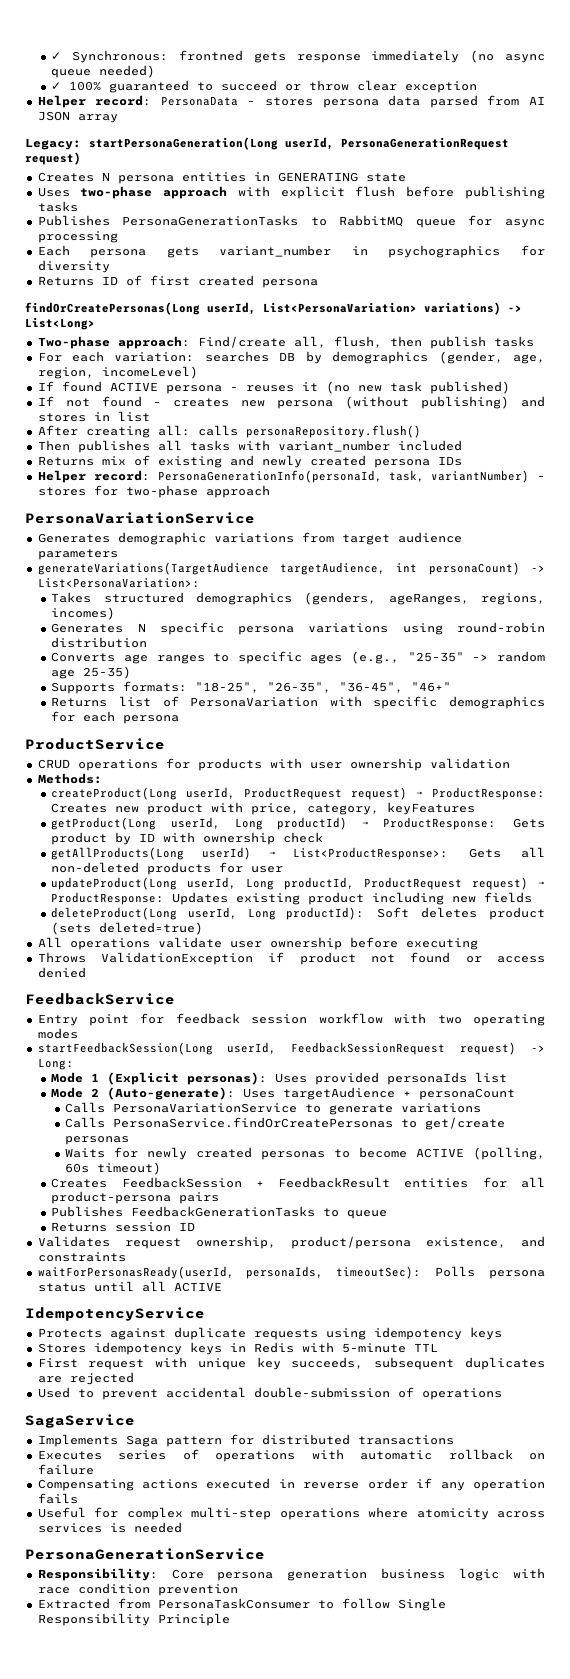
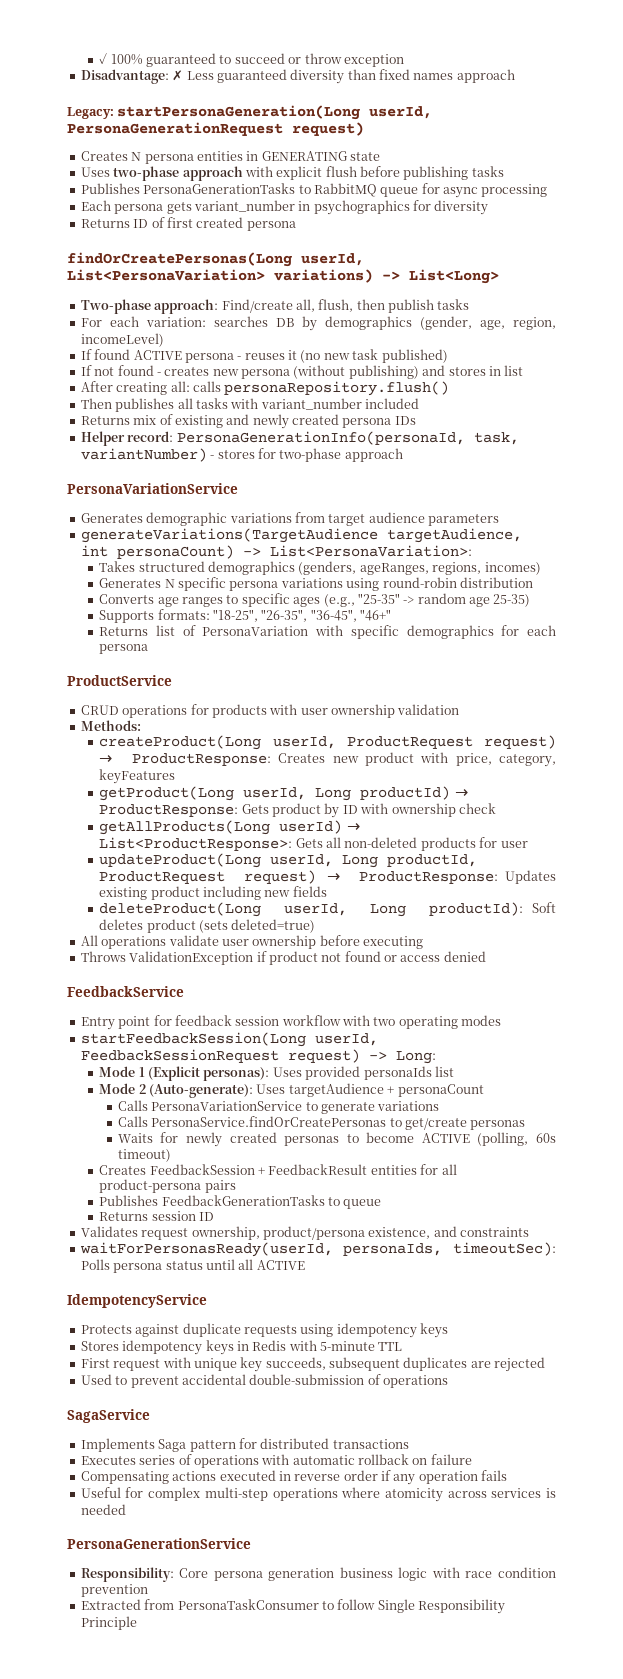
- ✓ Synchronous: frontned gets response immediately (no async queue needed)
- ✓ 100% guaranteed to succeed or throw clear exception
+ ✓ 100% guaranteed to succeed or throw exception
- Helper record: PersonaData - stores persona data parsed from AI JSON array
+ Disadvantage: ✗ Less guaranteed diversity than fixed names approach

